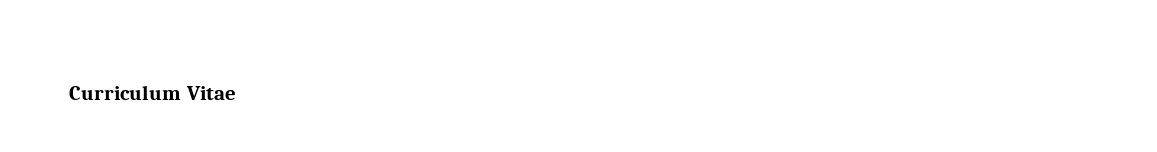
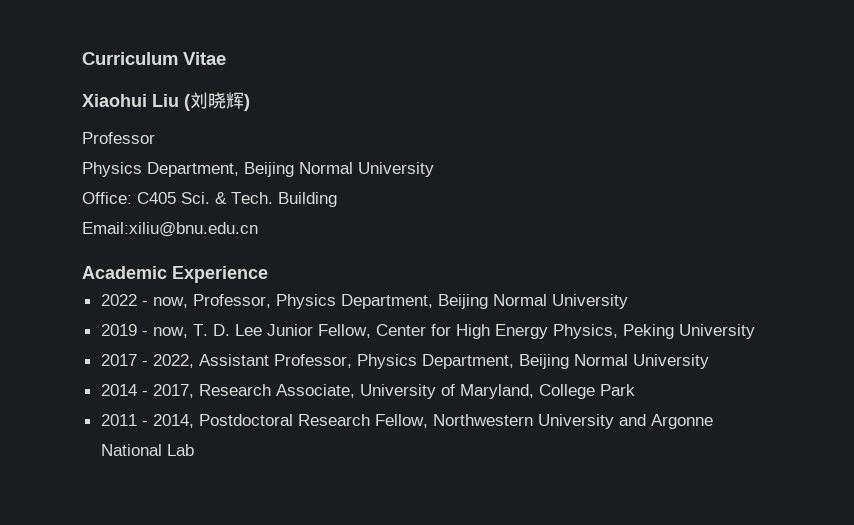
+ Xiaohui Liu (刘晓辉)
+ Professor
+ Physics Department, Beijing Normal University
+ Office: C405 Sci. & Tech. Building
+ Email:xiliu@bnu.edu.cn
+ Academic Experience
+ 2022 - now, Professor, Physics Department, Beijing Normal University
+ 2019 - now, T. D. Lee Junior Fellow, Center for High Energy Physics, Peking University
+ 2017 - 2022, Assistant Professor, Physics Department, Beijing Normal University
+ 2014 - 2017, Research Associate, University of Maryland, College Park
+ 2011 - 2014, Postdoctoral Research Fellow, Northwestern University and Argonne National Lab

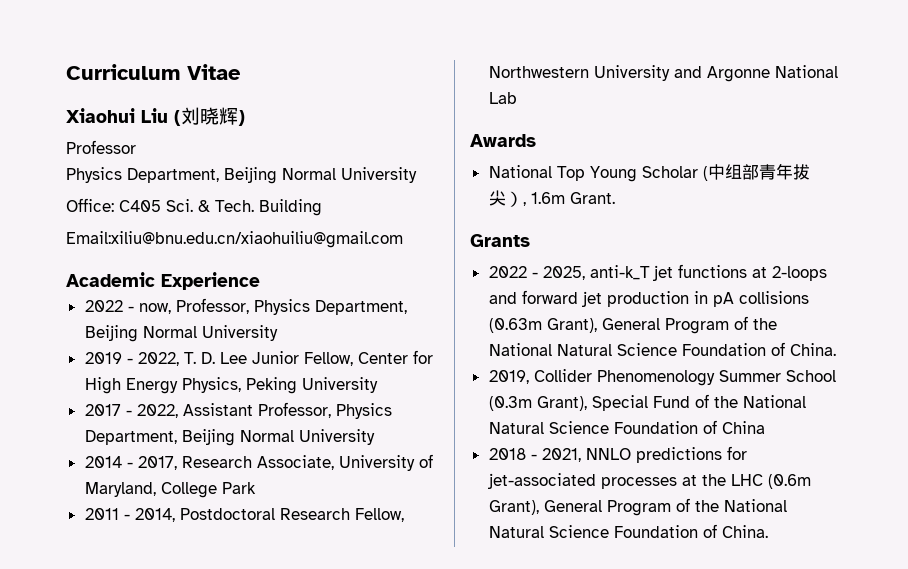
- Email:xiliu@bnu.edu.cn
+ Email:xiliu@bnu.edu.cn/xiaohuiliu@gmail.com
- 2019 - now, T. D. Lee Junior Fellow, Center for High Energy Physics, Peking University
+ 2019 - 2022, T. D. Lee Junior Fellow, Center for High Energy Physics, Peking University
+ Awards
+ National Top Young Scholar (中组部青年拔尖）, 1.6m Grant.
+ Grants
+ 2022 - 2025, anti-k_T jet functions at 2-loops and forward jet production in pA collisions (0.63m Grant), General Program of the National Natural Science Foundation of China.
+ 2019, Collider Phenomenology Summer School (0.3m Grant), Special Fund of the National Natural Science Foundation of China
+ 2018 - 2021, NNLO predictions for jet-associated processes at the LHC (0.6m Grant), General Program of the National Natural Science Foundation of China.

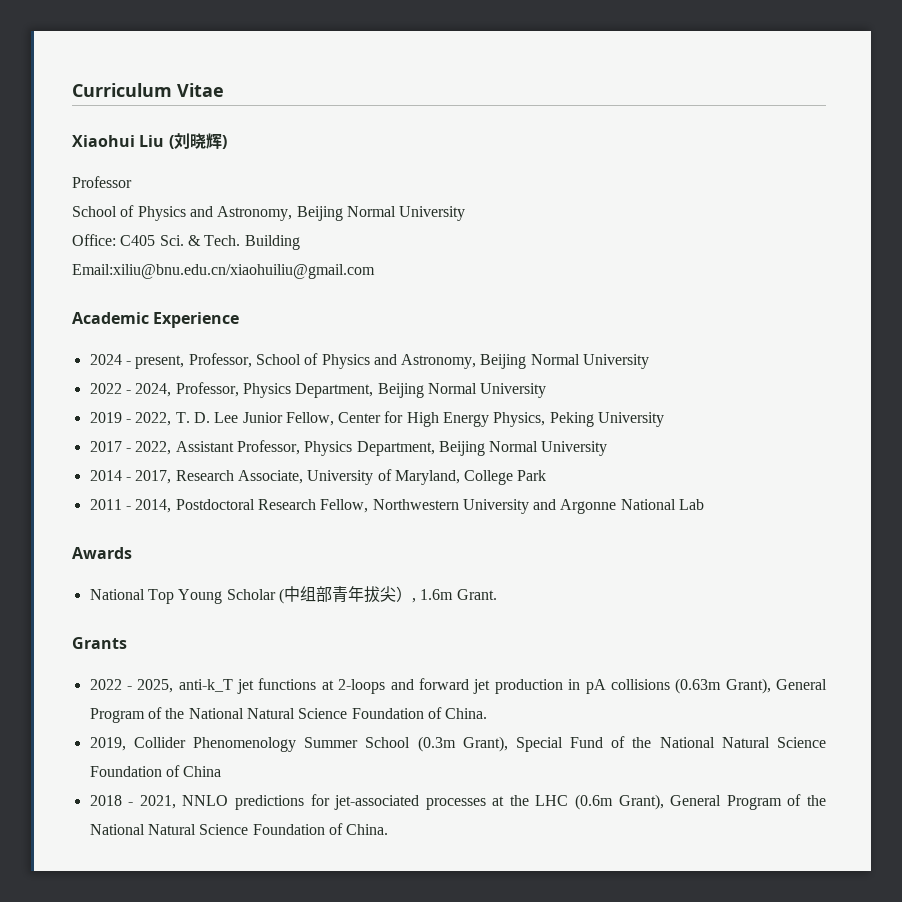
  Professor
- Physics Department, Beijing Normal University
+ School of Physics and Astronomy, Beijing Normal University
- 2022 - now, Professor, Physics Department, Beijing Normal University
+ 2024 - present, Professor, School of Physics and Astronomy, Beijing Normal University
+ 2022 - 2024, Professor, Physics Department, Beijing Normal University

